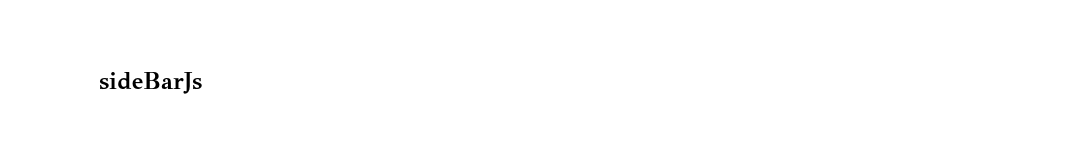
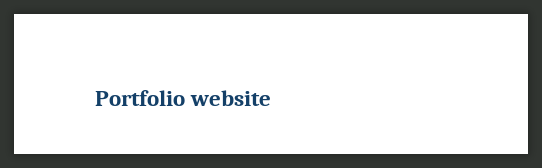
- sideBarJs
+ Portfolio website

